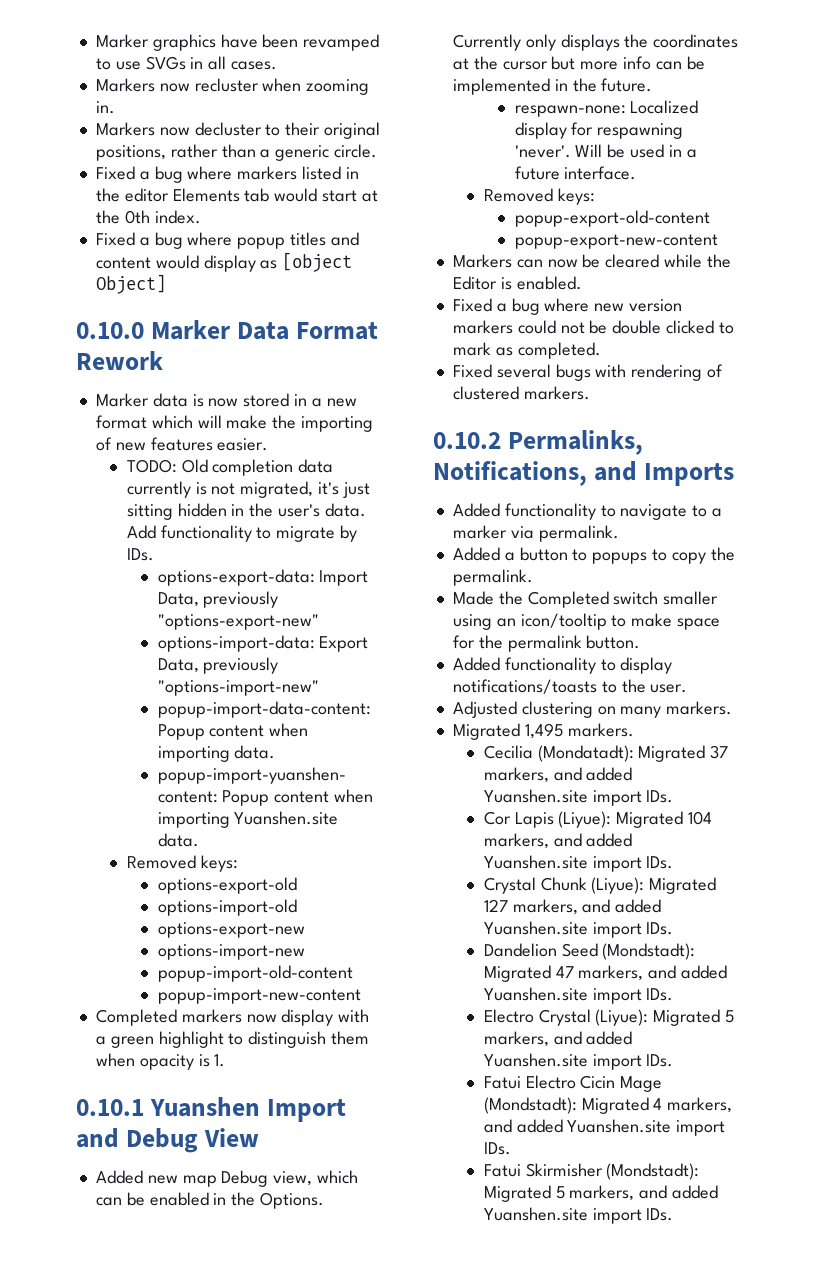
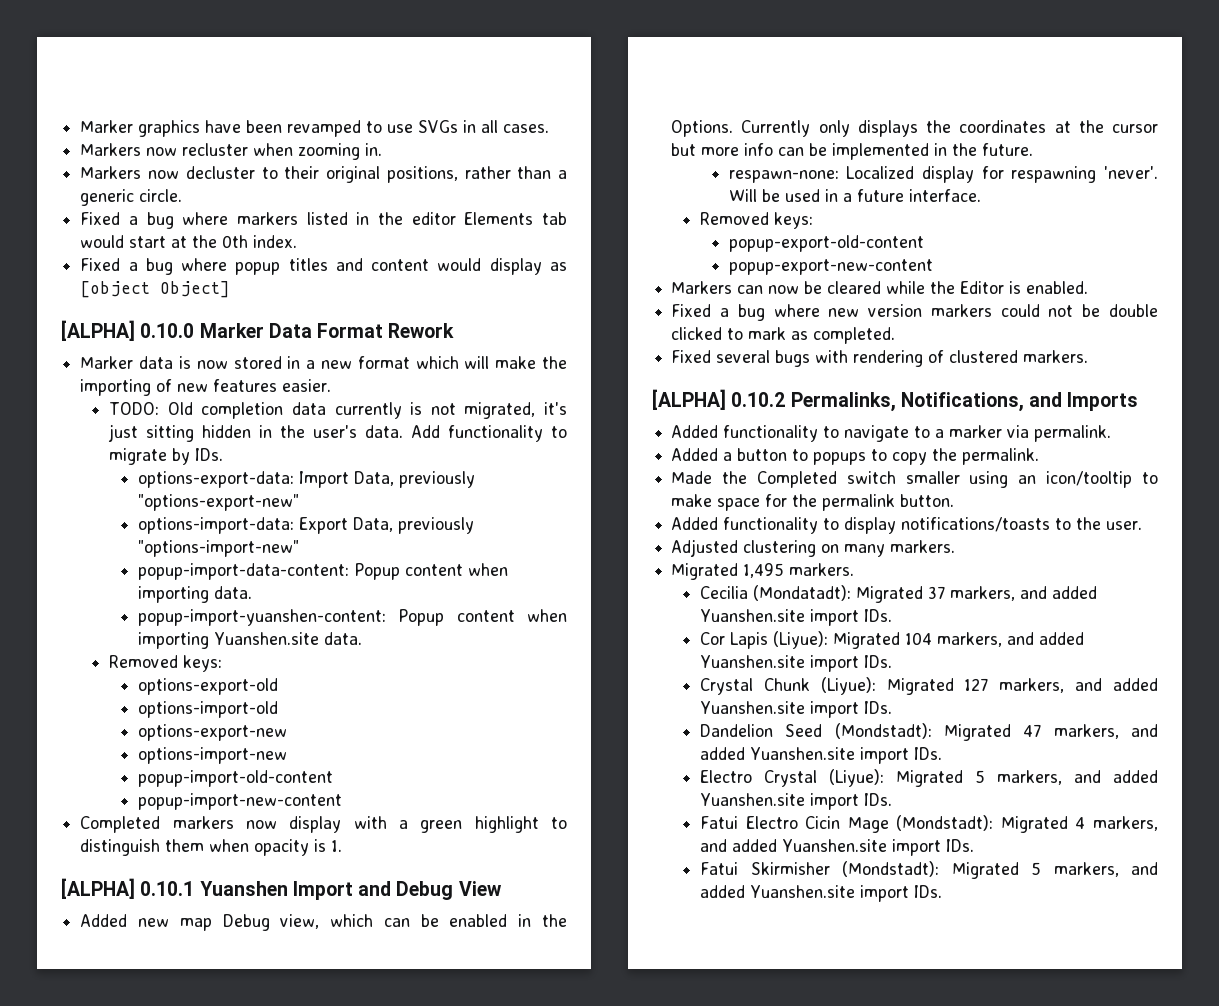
- 0.10.0 Marker Data Format Rework
+ [ALPHA] 0.10.0 Marker Data Format Rework
- 0.10.1 Yuanshen Import and Debug View
+ [ALPHA] 0.10.1 Yuanshen Import and Debug View
- 0.10.2 Permalinks, Notifications, and Imports
+ [ALPHA] 0.10.2 Permalinks, Notifications, and Imports

